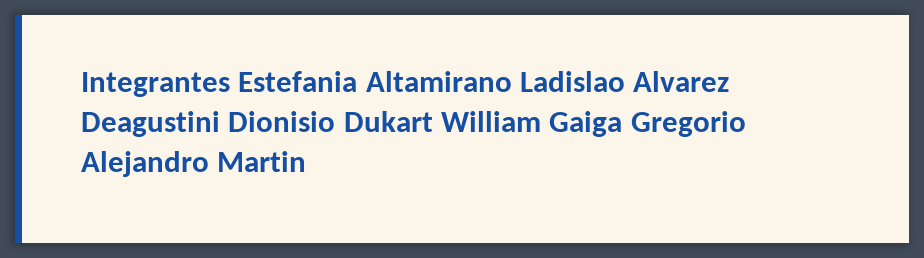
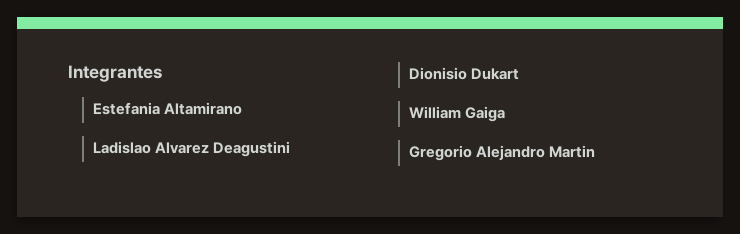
- Integrantes Estefania Altamirano Ladislao Alvarez Deagustini Dionisio Dukart William Gaiga Gregorio Alejandro Martin
+ Integrantes
+ Estefania Altamirano
+ Ladislao Alvarez Deagustini
+ Dionisio Dukart
+ William Gaiga
+ Gregorio Alejandro Martin

